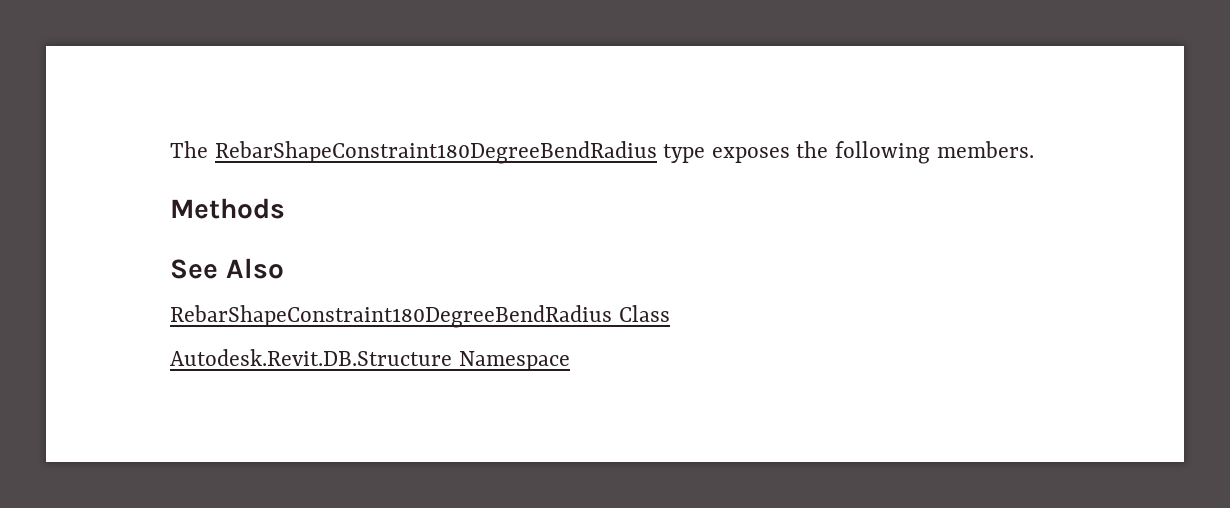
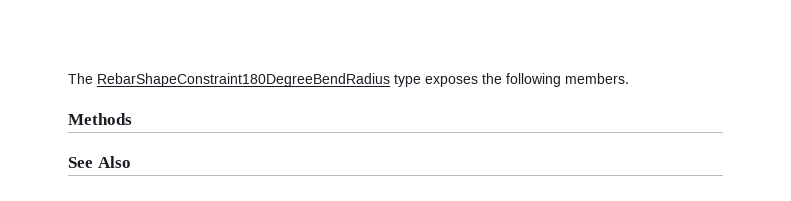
- RebarShapeConstraint180DegreeBendRadius Class
- Autodesk.Revit.DB.Structure Namespace

